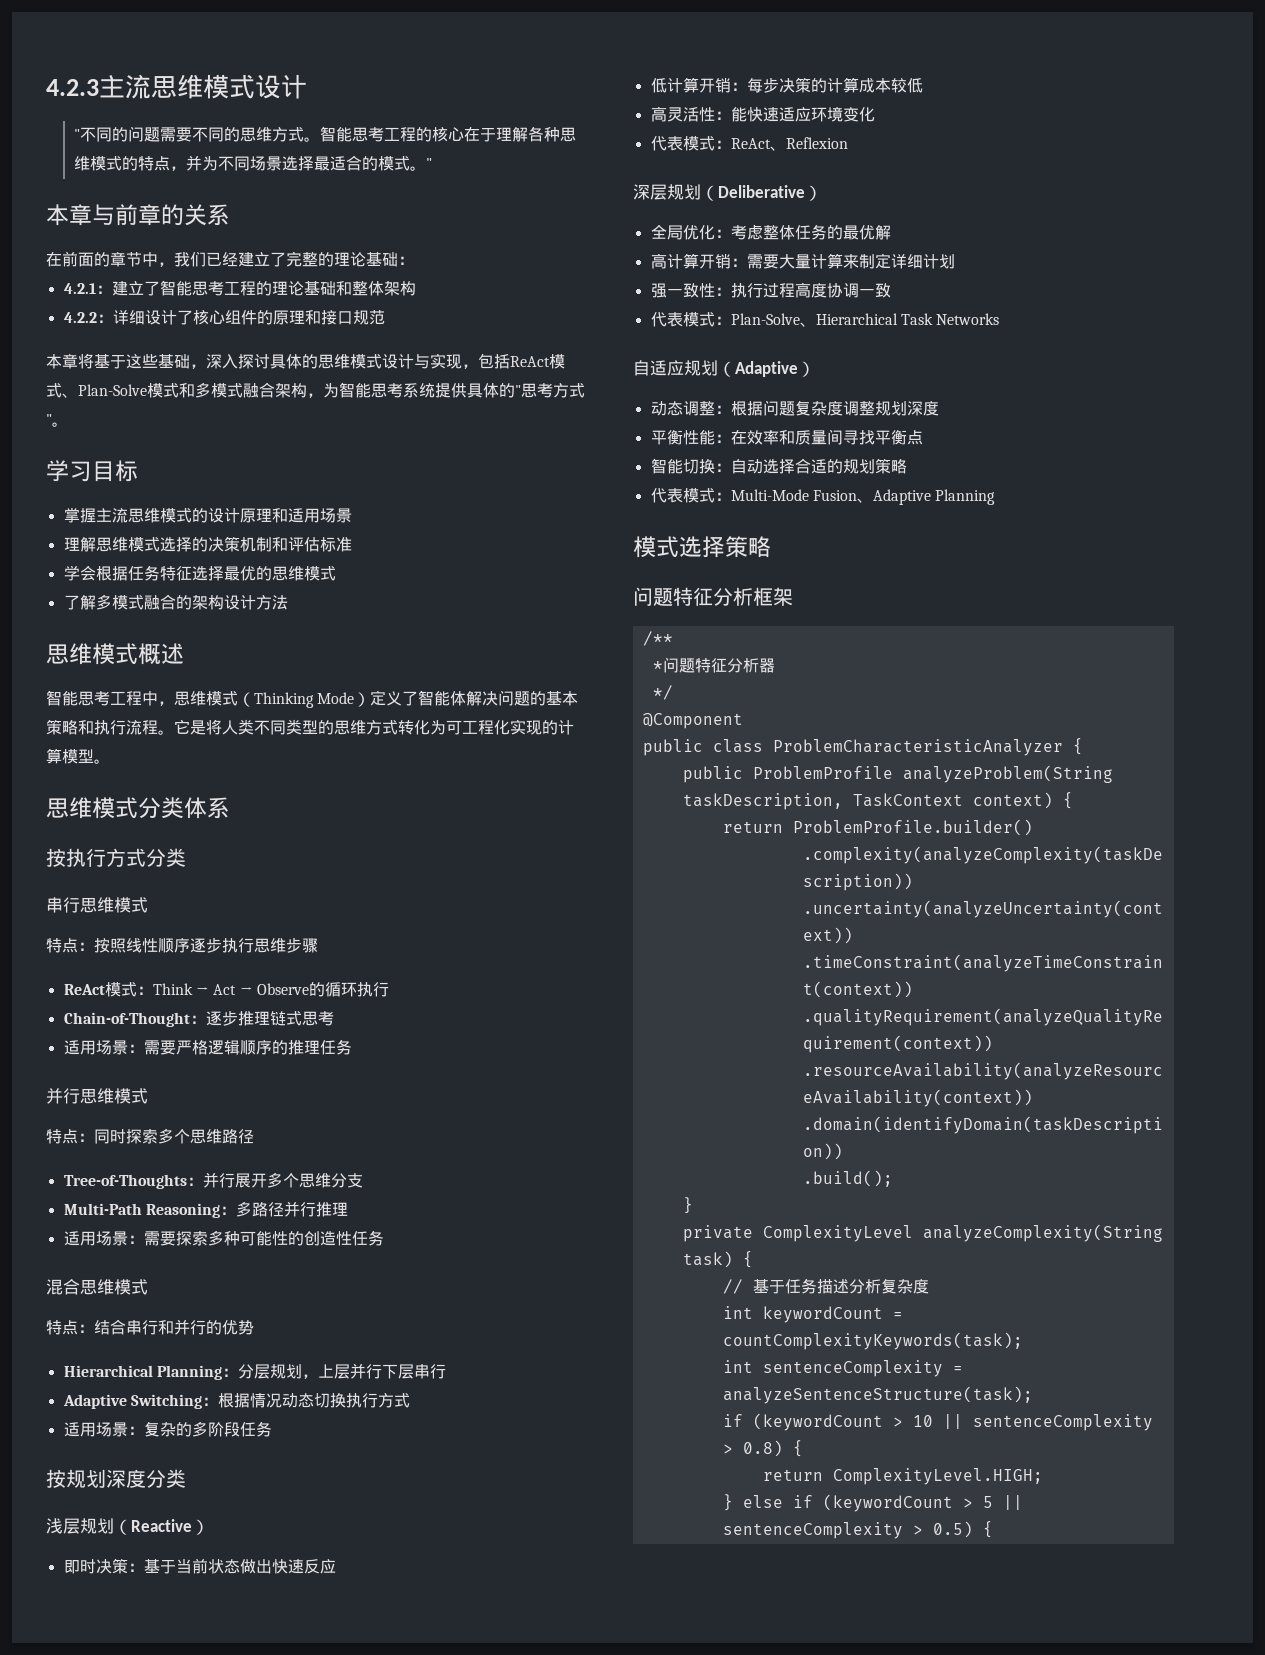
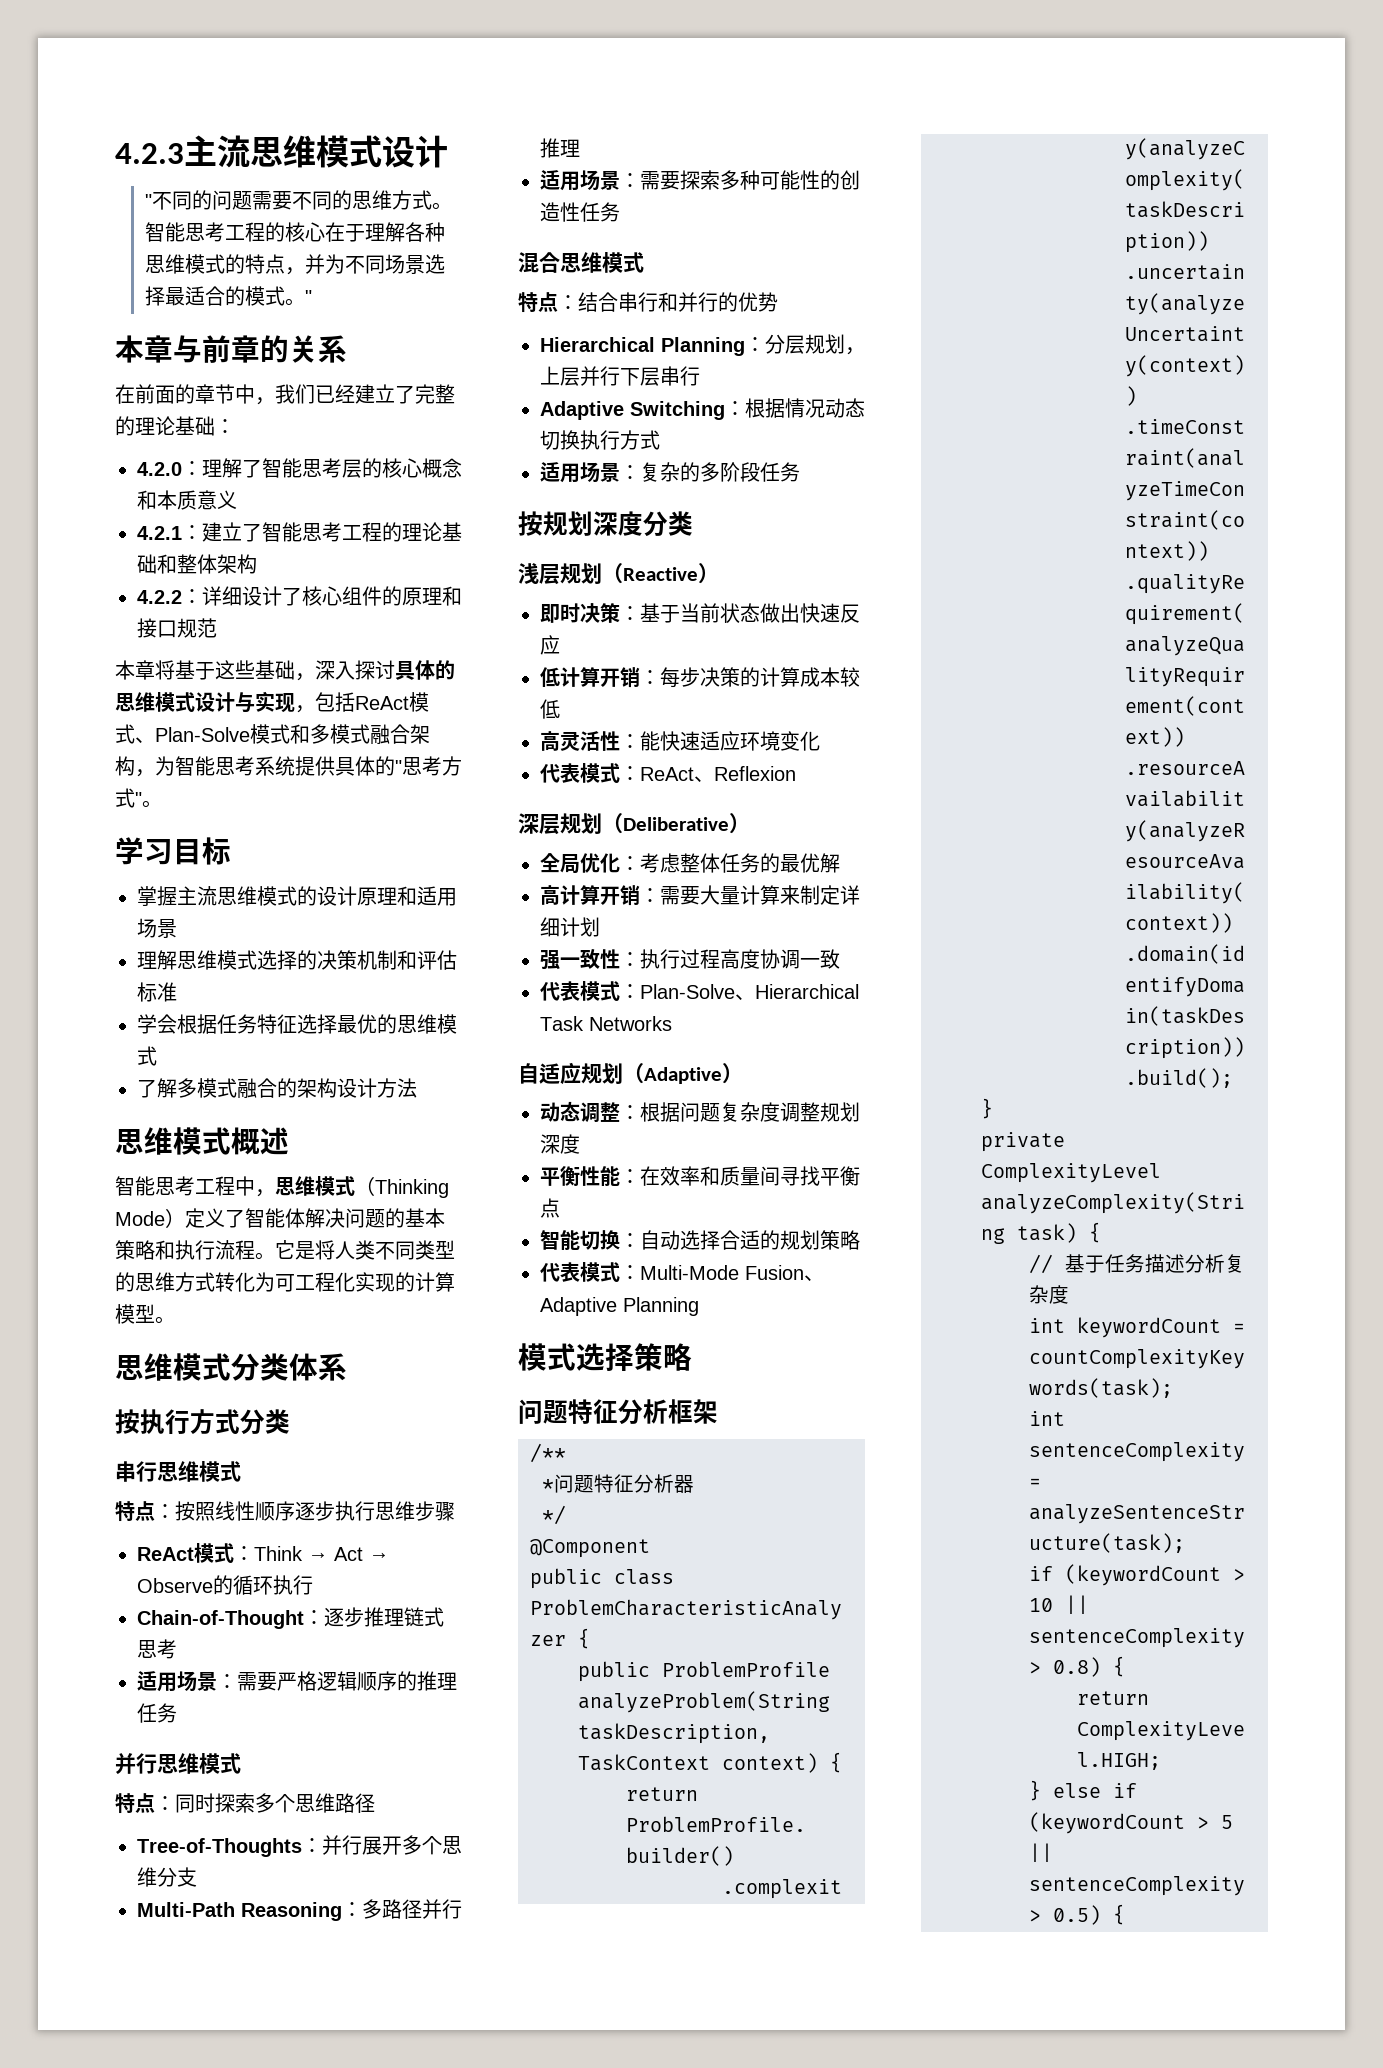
+ 4.2.0：理解了智能思考层的核心概念和本质意义

